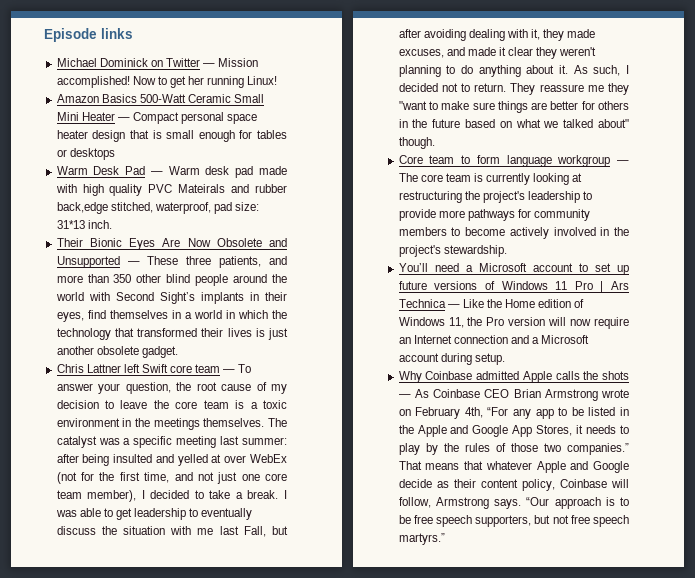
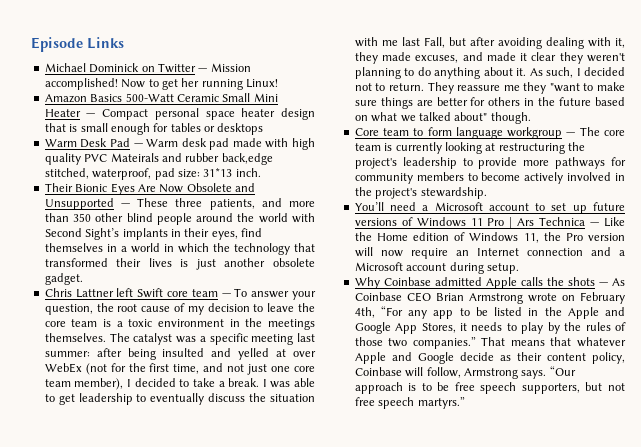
- Episode links
+ Episode Links

